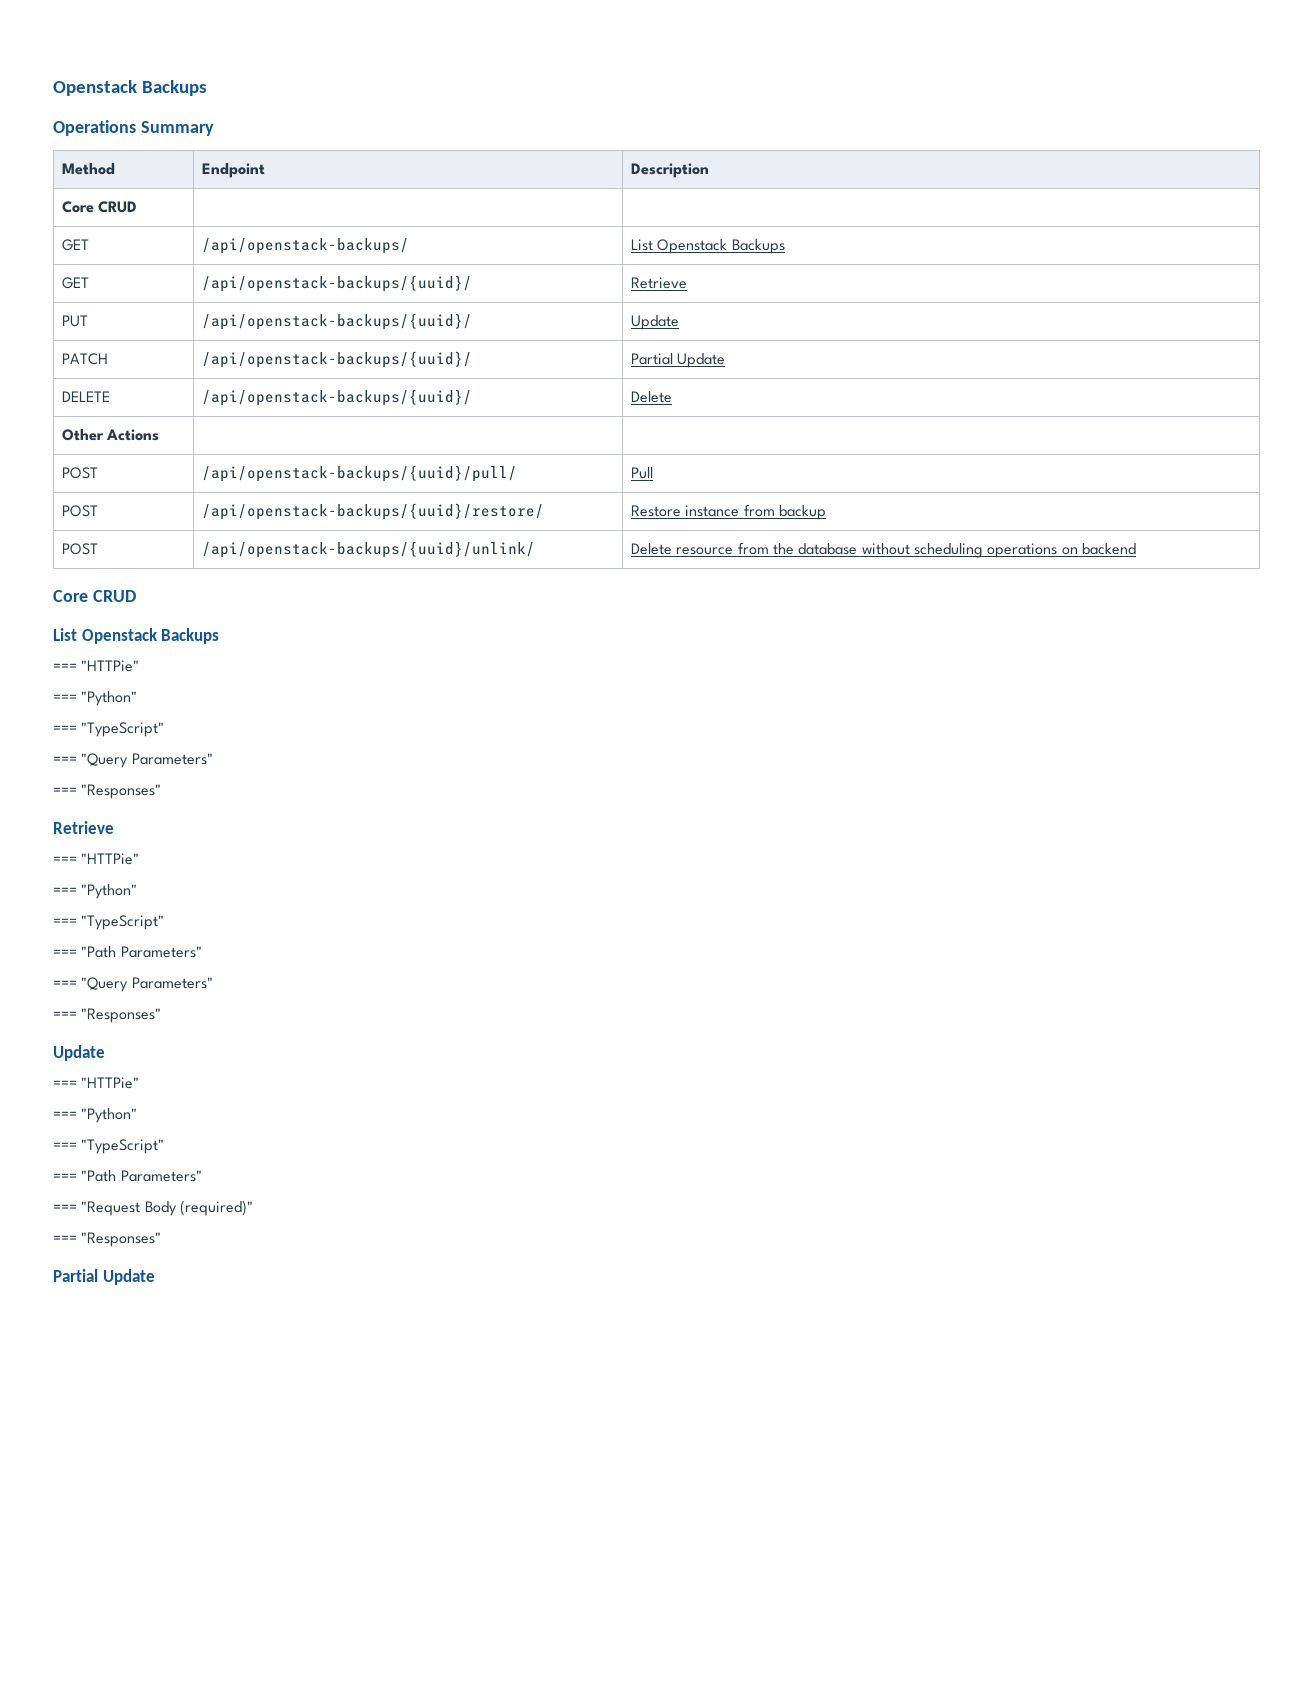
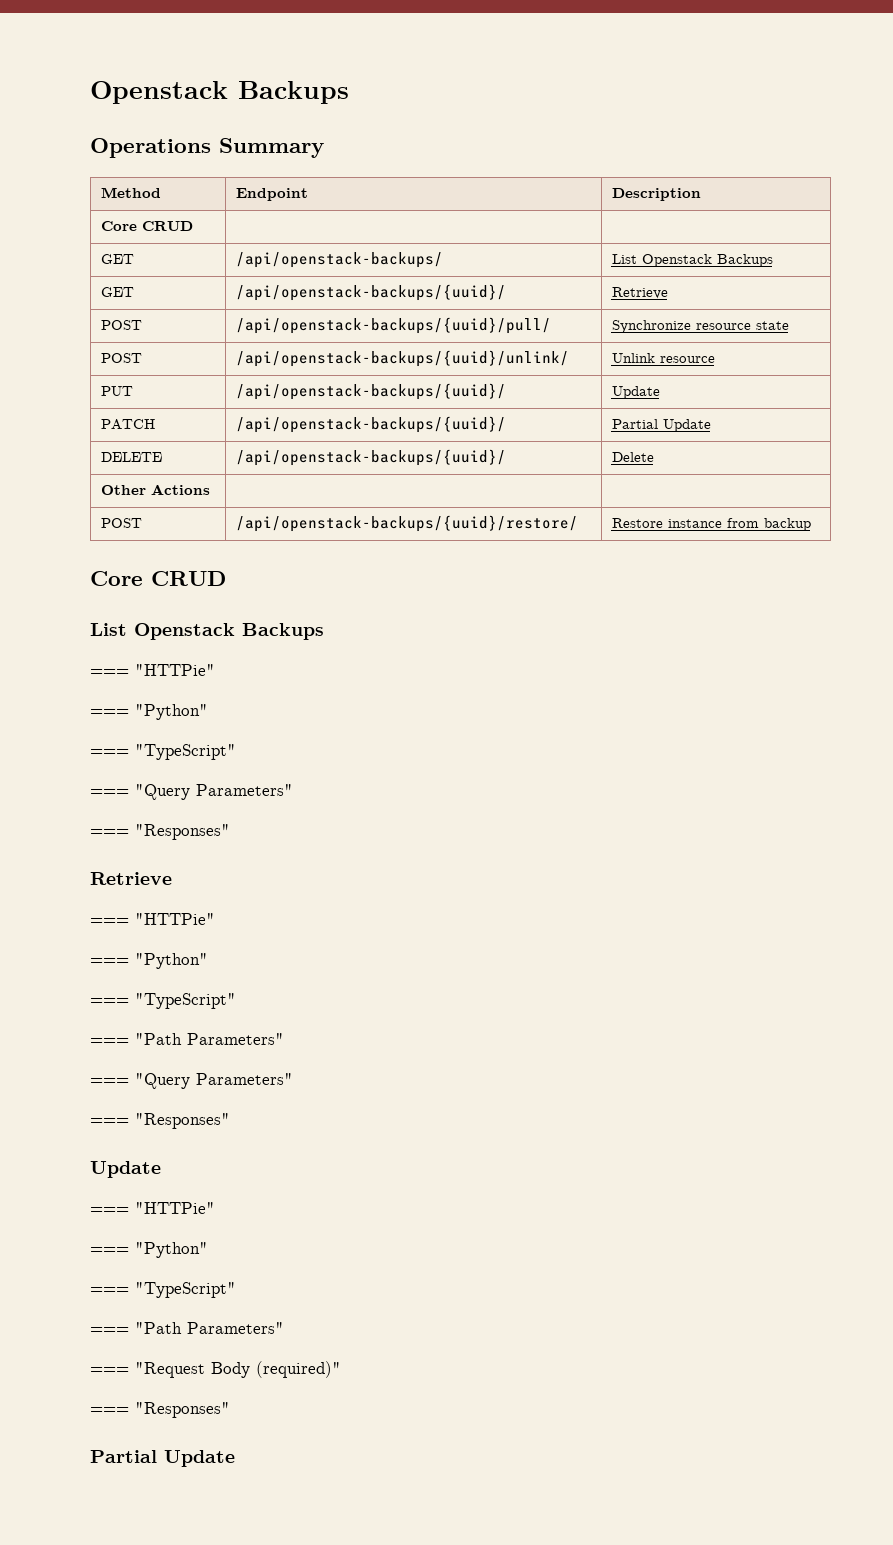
+ POST | /api/openstack-backups/{uuid}/pull/ | Synchronize resource state
+ POST | /api/openstack-backups/{uuid}/unlink/ | Unlink resource
- POST | /api/openstack-backups/{uuid}/pull/ | Pull
- POST | /api/openstack-backups/{uuid}/unlink/ | Delete resource from the database without scheduling operations on backend

